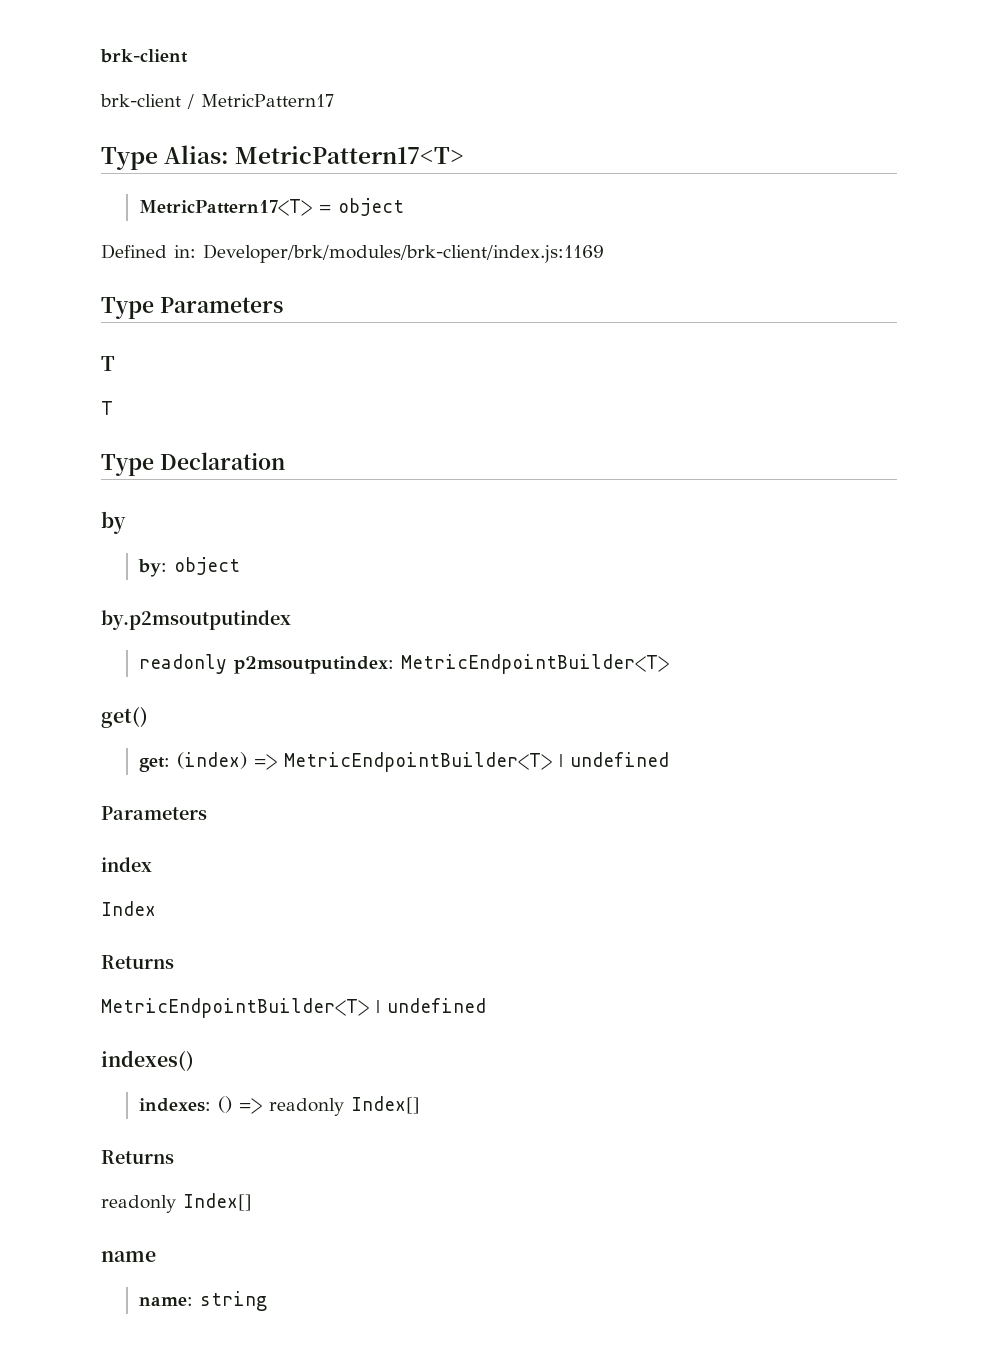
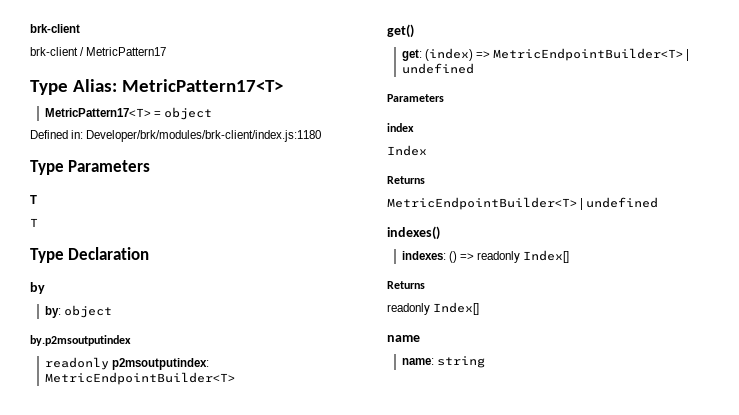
- Defined in: Developer/brk/modules/brk-client/index.js:1169
+ Defined in: Developer/brk/modules/brk-client/index.js:1180

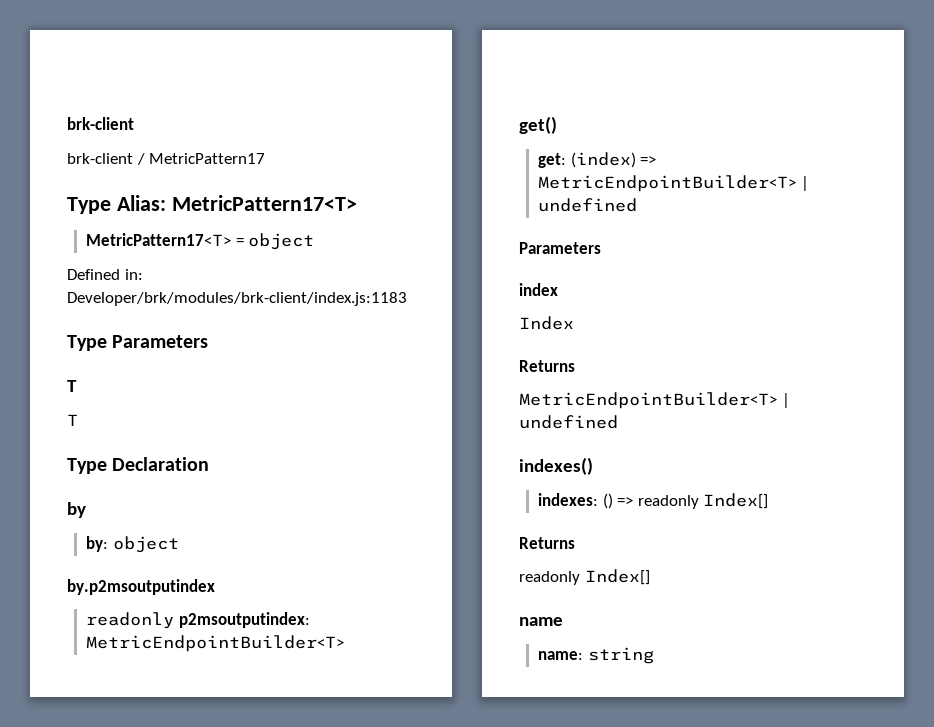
- Defined in: Developer/brk/modules/brk-client/index.js:1180
+ Defined in: Developer/brk/modules/brk-client/index.js:1183

